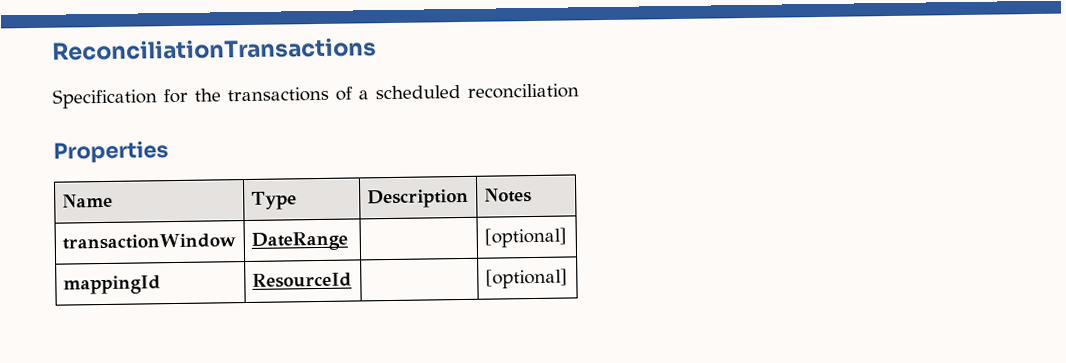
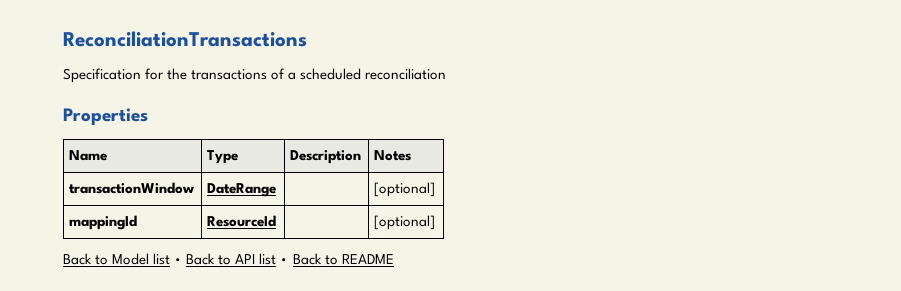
+ Back to Model list • Back to API list • Back to README

